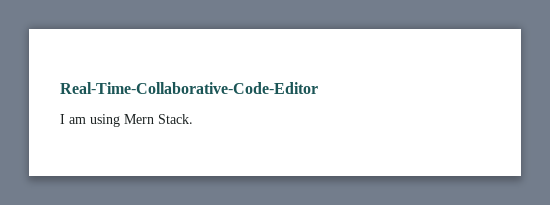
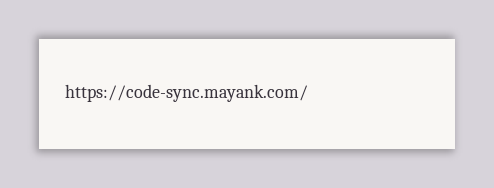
- Real-Time-Collaborative-Code-Editor
- I am using Mern Stack.
+ https://code-sync.mayank.com/

